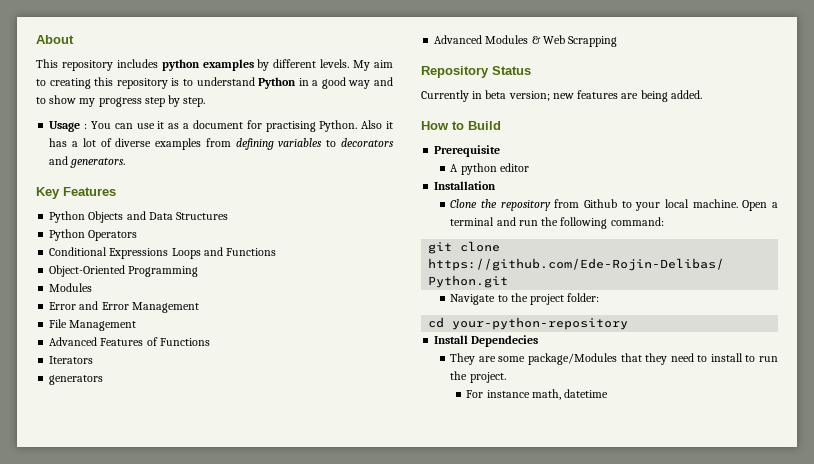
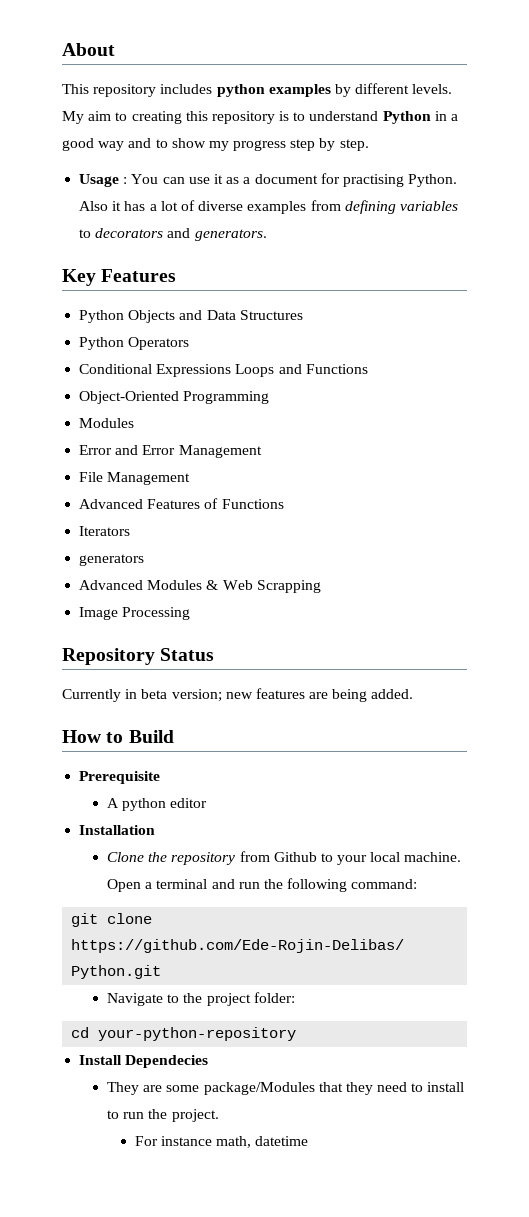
+ Image Processing

